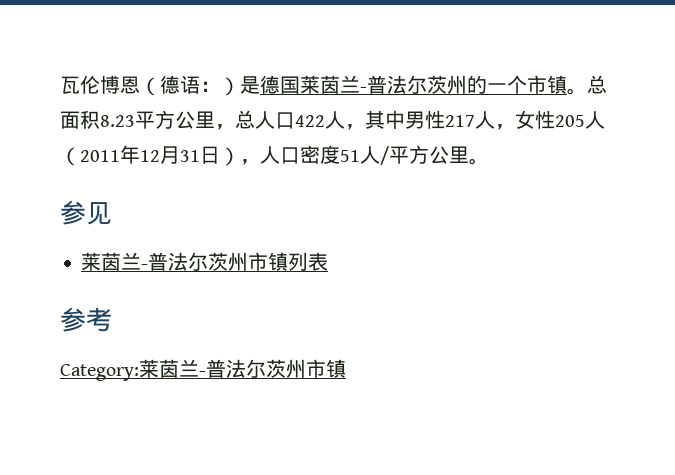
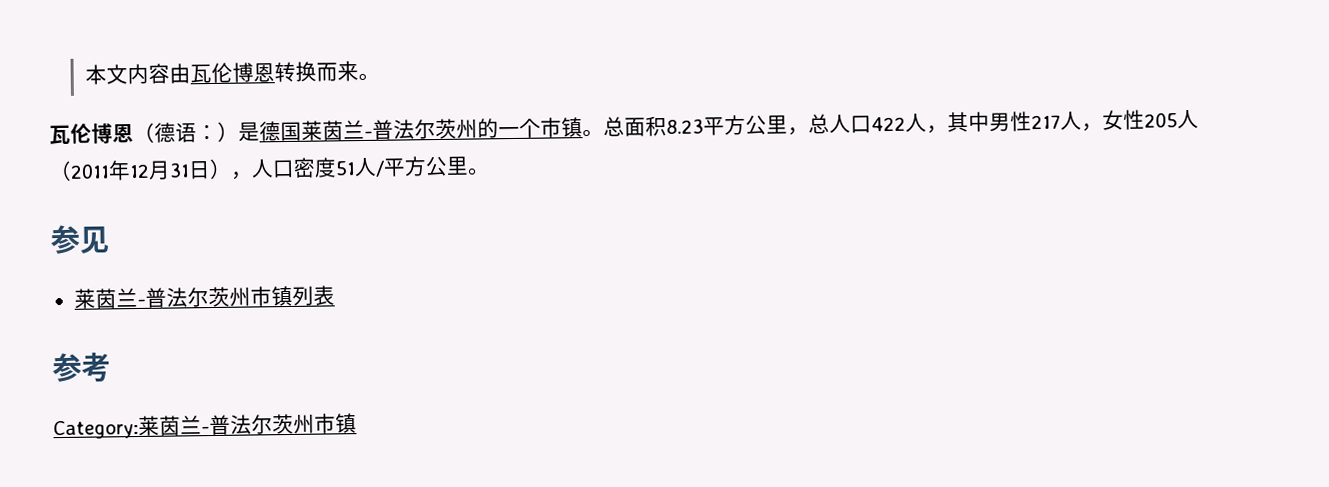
+ 本文内容由瓦伦博恩转换而来。

